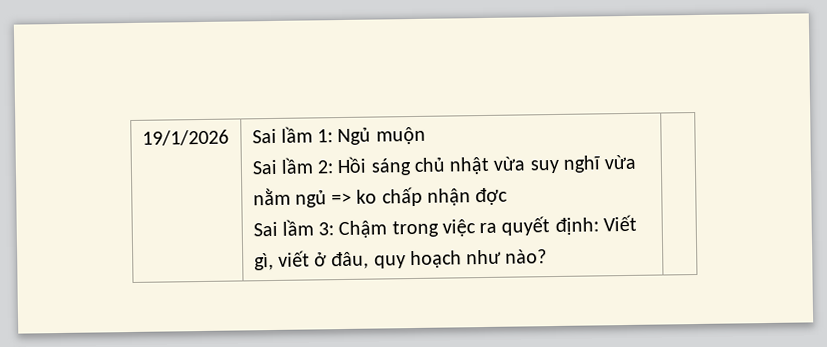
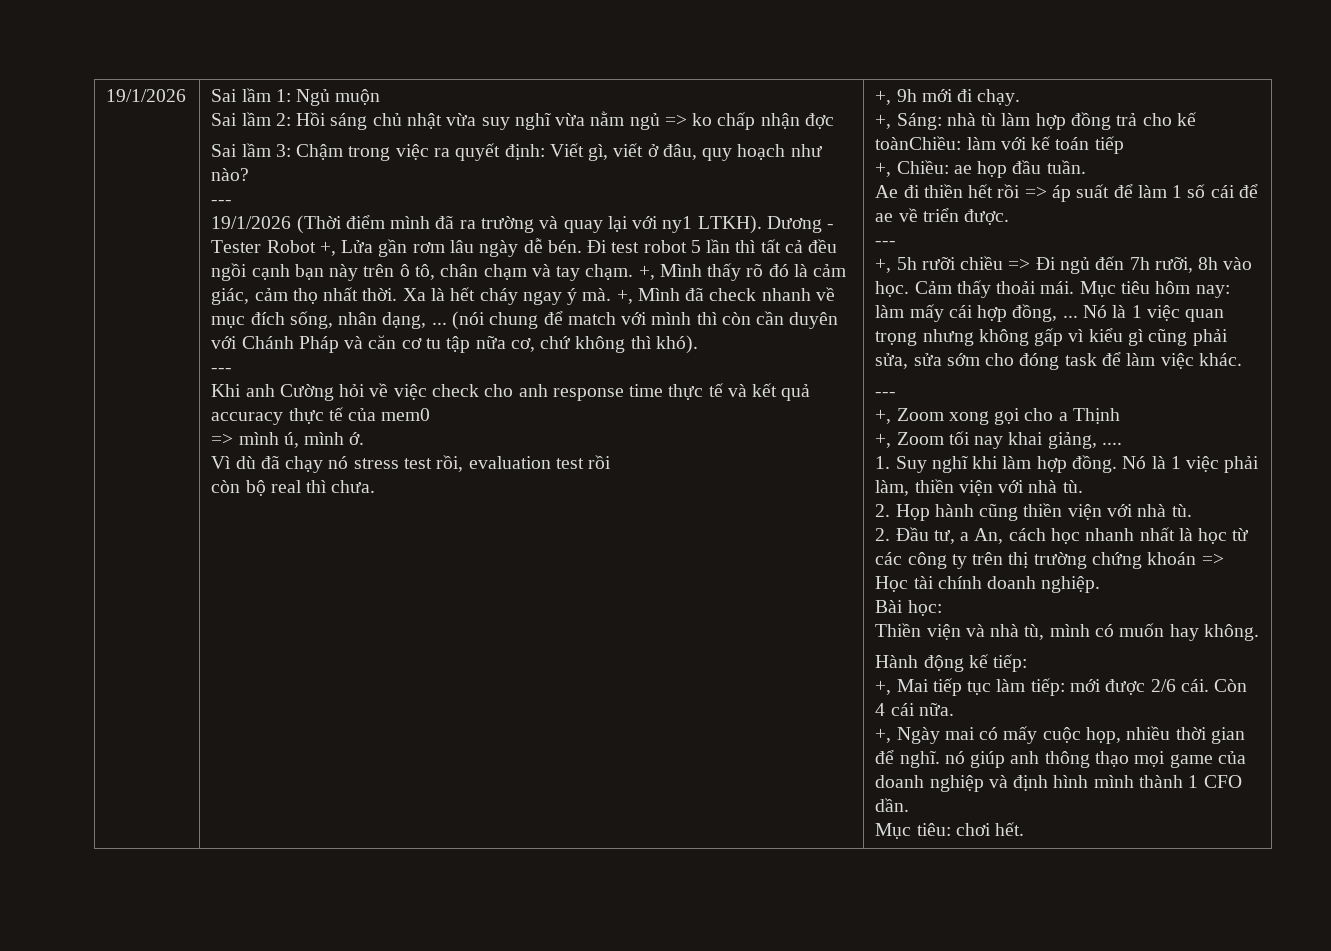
  Sai lầm 3: Chậm trong việc ra quyết định: Viết gì, viết ở đâu, quy hoạch như nào?
+ ---
+ 19/1/2026 (Thời điểm mình đã ra trường và quay lại với ny1 LTKH). Dương - Tester Robot +, Lửa gần rơm lâu ngày dễ bén. Đi test robot 5 lần thì tất cả đều ngồi cạnh bạn này trên ô tô, chân chạm và tay chạm. +, Mình thấy rõ đó là cảm giác, cảm thọ nhất thời. Xa là hết cháy ngay ý mà. +, Mình đã check nhanh về mục đích sống, nhân dạng, ... (nói chung để match với mình thì còn cần duyên với Chánh Pháp và căn cơ tu tập nữa cơ, chứ không thì khó).
+ ---
+ Khi anh Cường hỏi về việc check cho anh response time thực tế và kết quả accuracy thực tế của mem0
+ => mình ú, mình ớ.
+ Vì dù đã chạy nó stress test rồi, evaluation test rồi
+ còn bộ real thì chưa. | +, 9h mới đi chạy.
+ +, Sáng: nhà tù làm hợp đồng trả cho kế toànChiều: làm với kế toán tiếp
+ +, Chiều: ae họp đầu tuần.
+ Ae đi thiền hết rồi => áp suất để làm 1 số cái để ae về triển được.
+ ---
+ +, 5h rưỡi chiều => Đi ngủ đến 7h rưỡi, 8h vào học. Cảm thấy thoải mái. Mục tiêu hôm nay: làm mấy cái hợp đồng, ... Nó là 1 việc quan trọng nhưng không gấp vì kiểu gì cũng phải sửa, sửa sớm cho đóng task để làm việc khác.
+ ---
+ +, Zoom xong gọi cho a Thịnh
+ +, Zoom tối nay khai giảng, ....
+ 1. Suy nghĩ khi làm hợp đồng. Nó là 1 việc phải làm, thiền viện với nhà tù.
+ 2. Họp hành cũng thiền viện với nhà tù.
+ 2. Đầu tư, a An, cách học nhanh nhất là học từ các công ty trên thị trường chứng khoán => Học tài chính doanh nghiệp.
+ Bài học:
+ Thiền viện và nhà tù, mình có muốn hay không.
+ Hành động kế tiếp:
+ +, Mai tiếp tục làm tiếp: mới được 2/6 cái. Còn 4 cái nữa.
+ +, Ngày mai có mấy cuộc họp, nhiều thời gian để nghĩ. nó giúp anh thông thạo mọi game của doanh nghiệp và định hình mình thành 1 CFO dần.
+ Mục tiêu: chơi hết.

